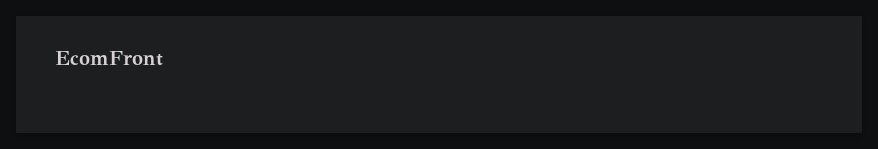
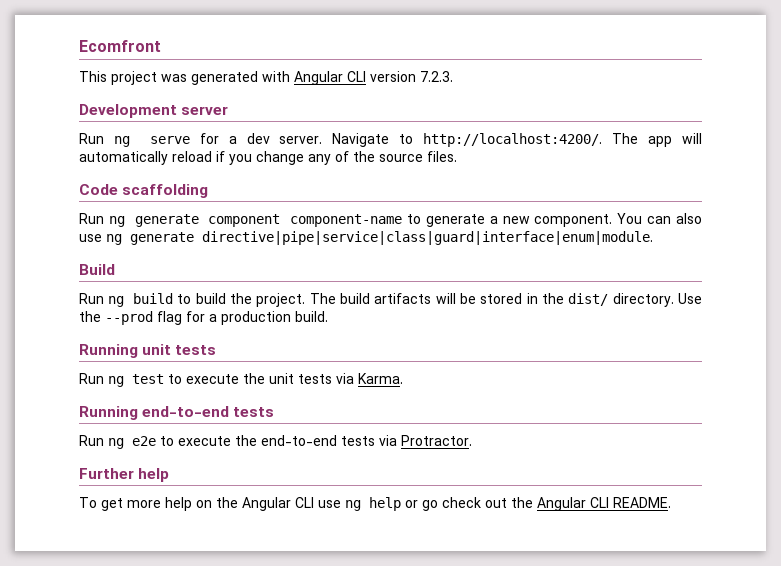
- EcomFront
+ Ecomfront
+ This project was generated with Angular CLI version 7.2.3.
+ Development server
+ Run ng serve for a dev server. Navigate to http://localhost:4200/. The app will automatically reload if you change any of the source files.
+ Code scaffolding
+ Run ng generate component component-name to generate a new component. You can also use ng generate directive|pipe|service|class|guard|interface|enum|module.
+ Build
+ Run ng build to build the project. The build artifacts will be stored in the dist/ directory. Use the --prod flag for a production build.
+ Running unit tests
+ Run ng test to execute the unit tests via Karma.
+ Running end-to-end tests
+ Run ng e2e to execute the end-to-end tests via Protractor.
+ Further help
+ To get more help on the Angular CLI use ng help or go check out the Angular CLI README.

